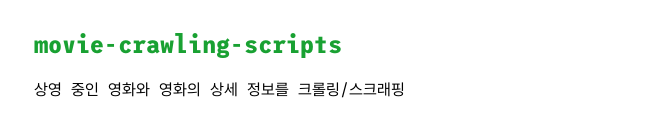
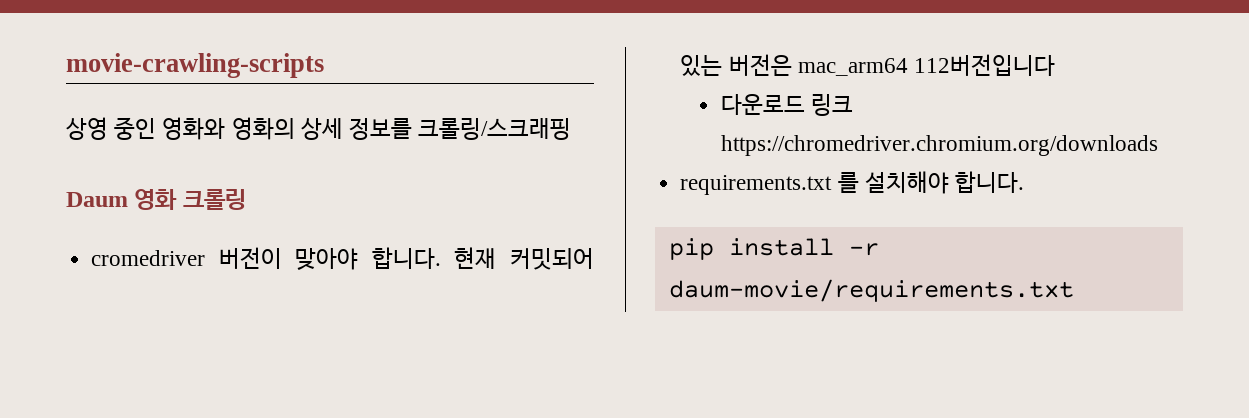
+ Daum 영화 크롤링
+ cromedriver 버전이 맞아야 합니다. 현재 커밋되어 있는 버전은 mac_arm64 112버전입니다
+ 다운로드 링크 https://chromedriver.chromium.org/downloads
+ requirements.txt 를 설치해야 합니다.
+ pip install -r daum-movie/requirements.txt

